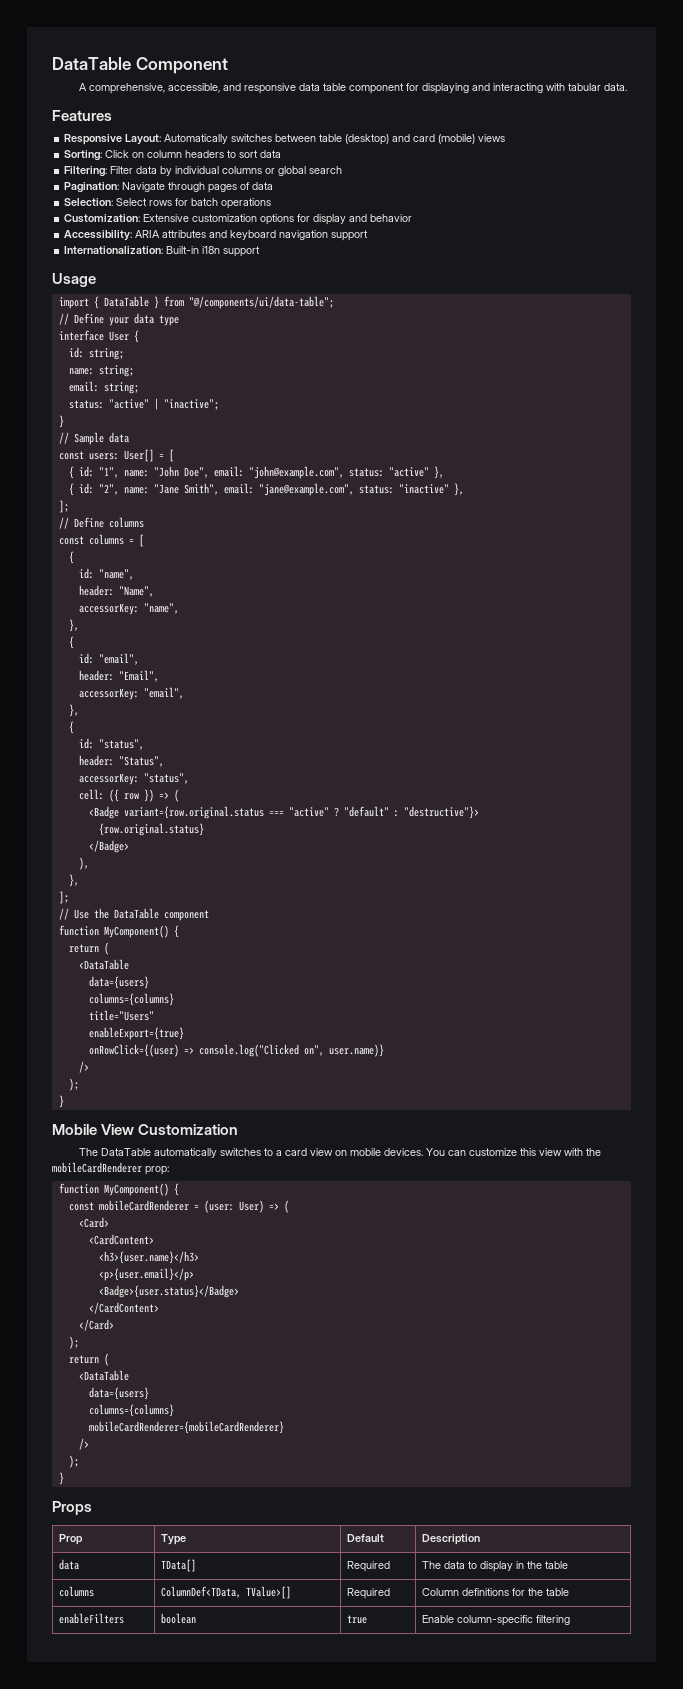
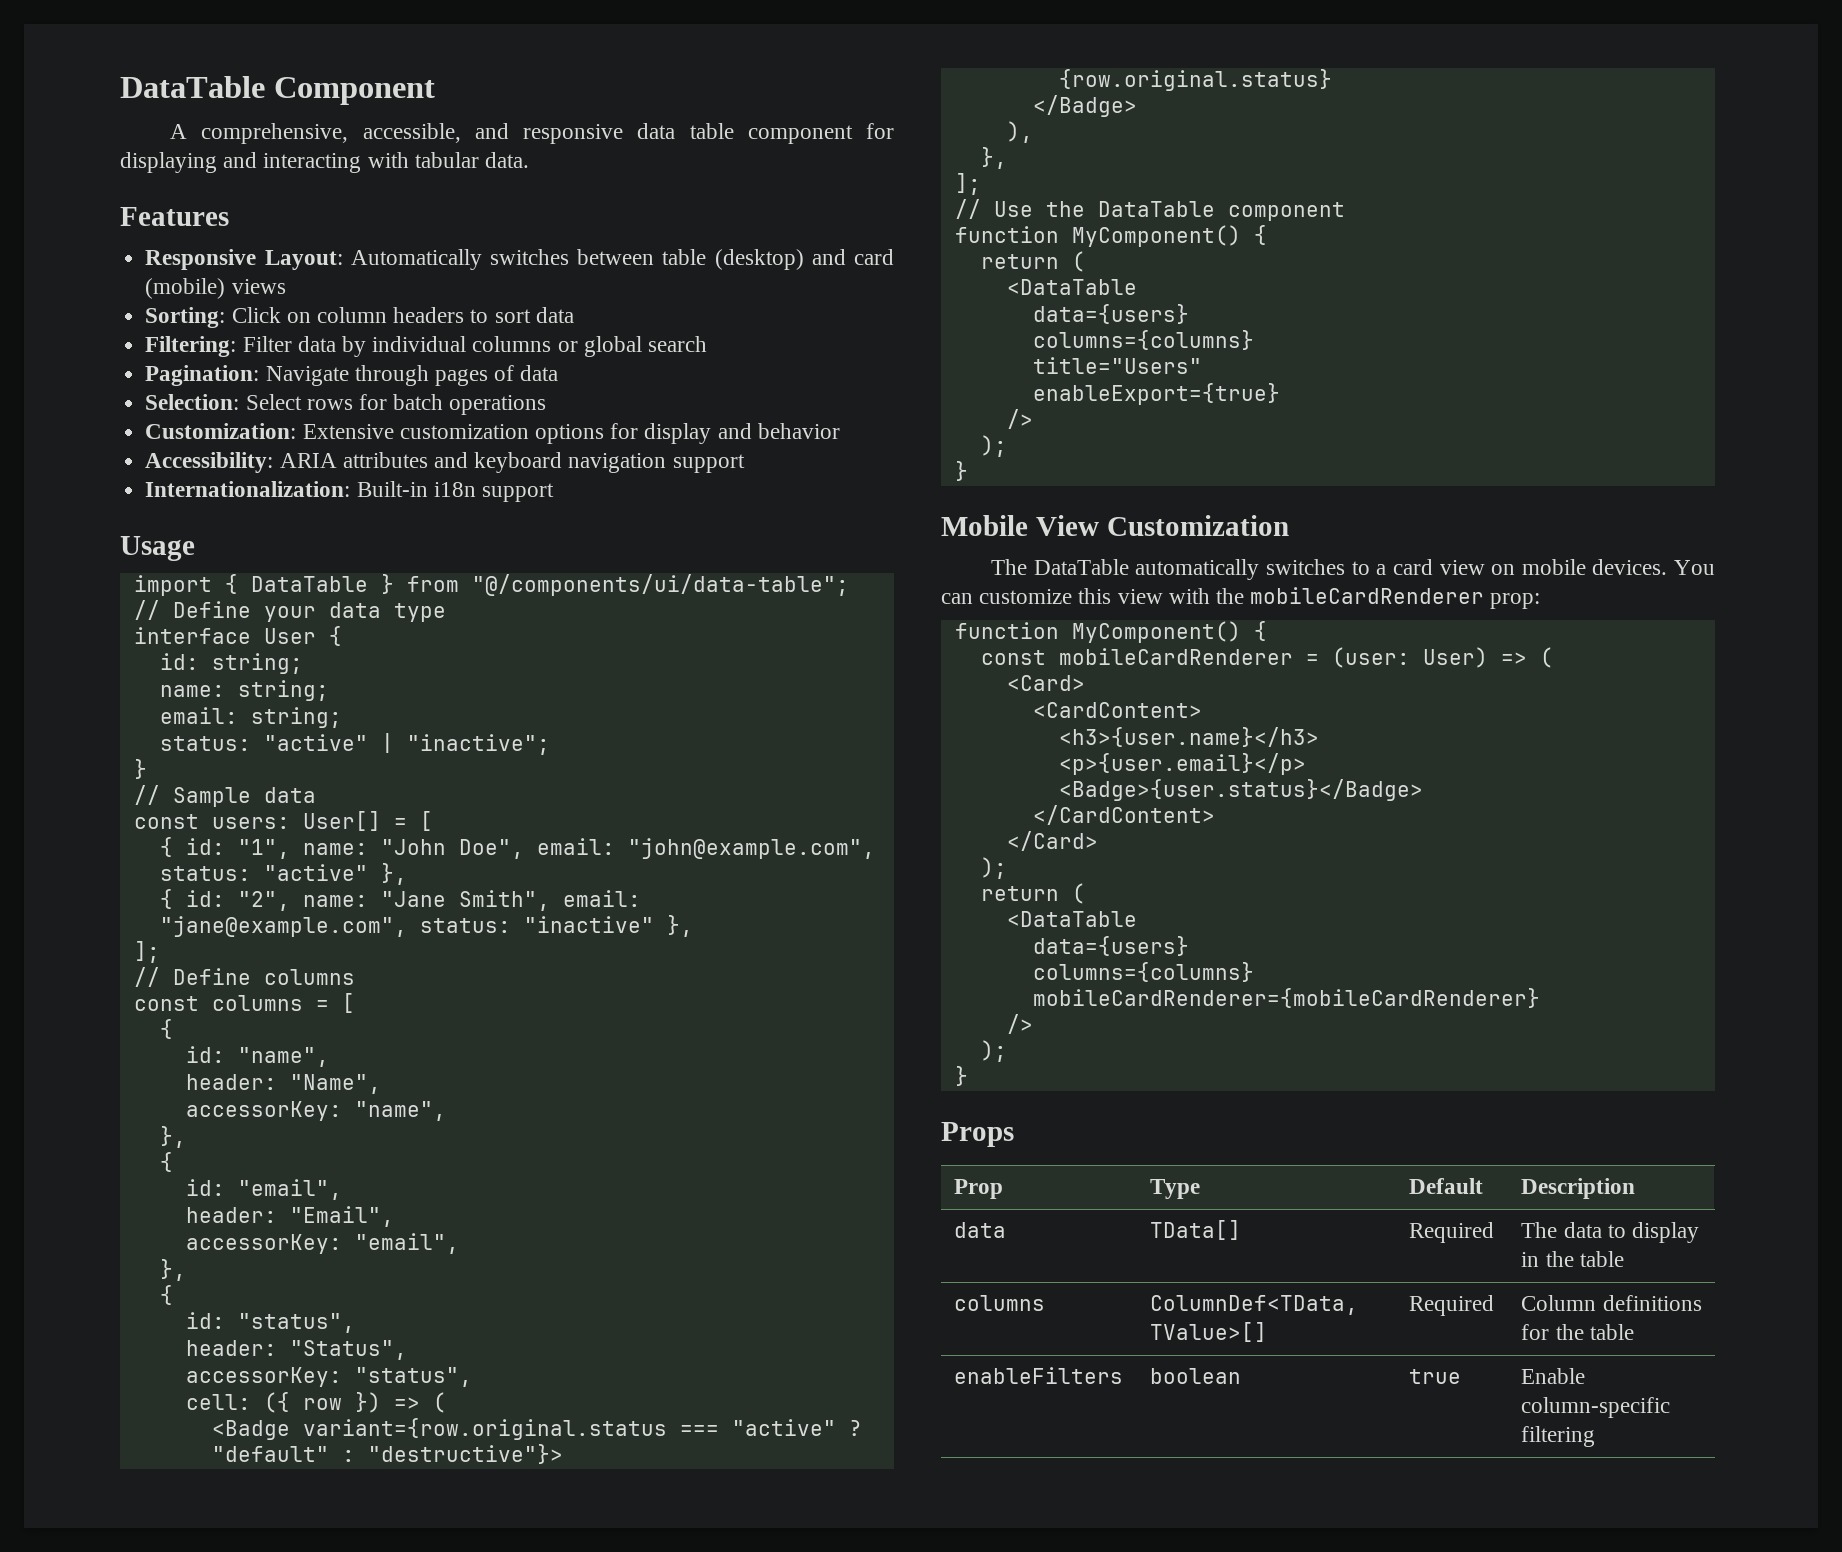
- onRowClick={(user) => console.log("Clicked on", user.name)}

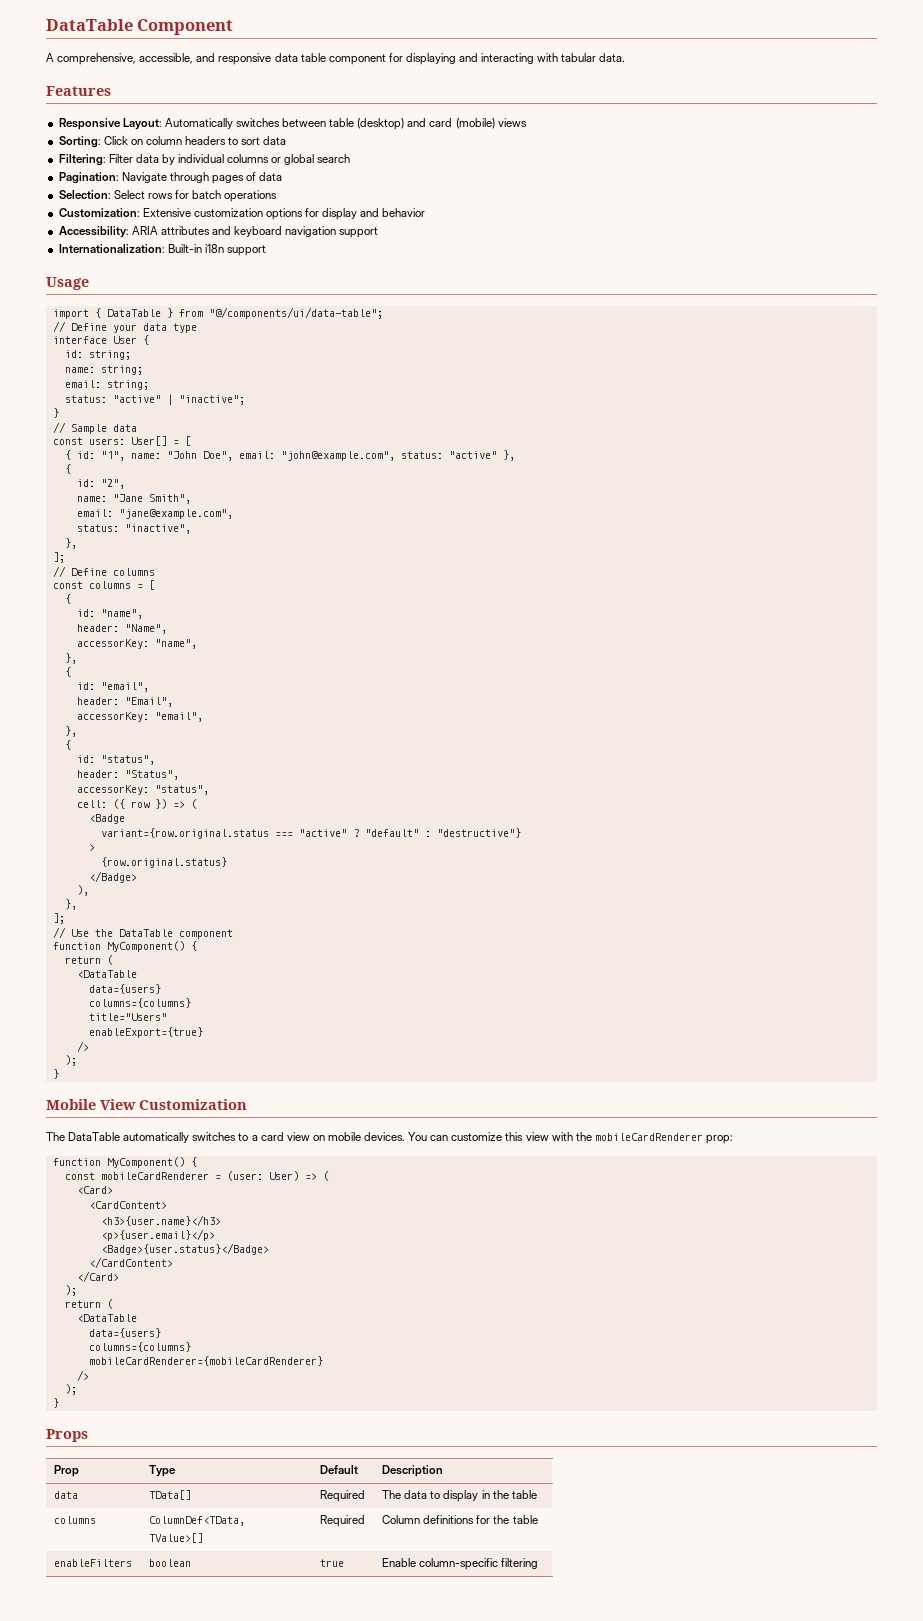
  { id: "1", name: "John Doe", email: "john@example.com", status: "active" },
- { id: "2", name: "Jane Smith", email: "jane@example.com", status: "inactive" },
+ {
+ id: "2",
+ name: "Jane Smith",
+ email: "jane@example.com",
+ status: "inactive",
+ },
- <Badge variant={row.original.status === "active" ?
+ <Badge
+ variant={row.original.status === "active" ?
- "default" : "destructive"}>
+ "default" : "destructive"}
+ >

